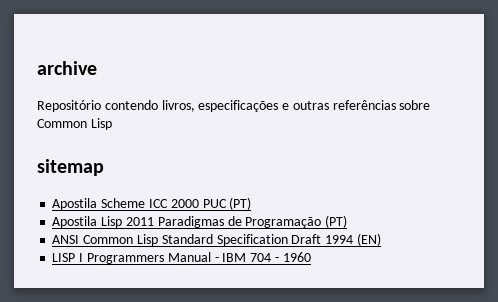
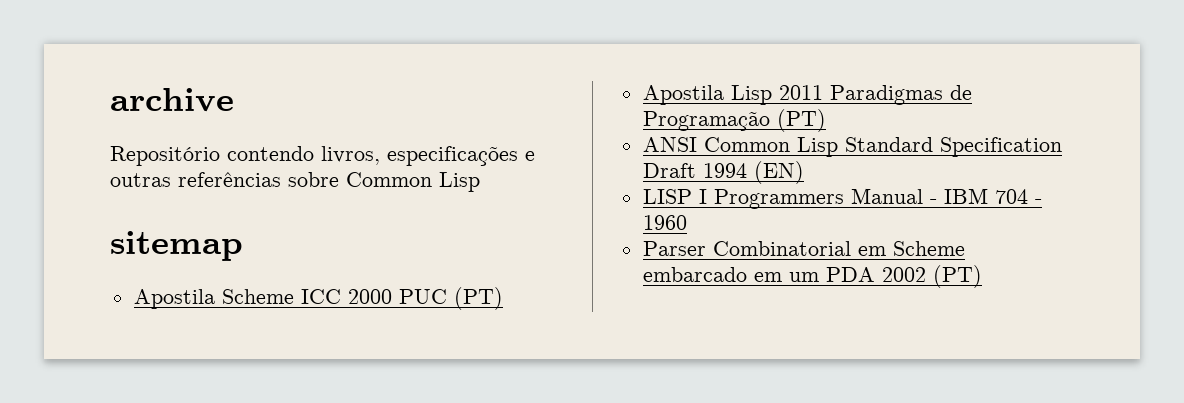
+ Parser Combinatorial em Scheme embarcado em um PDA 2002 (PT)

